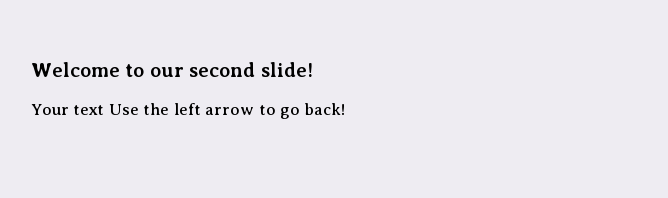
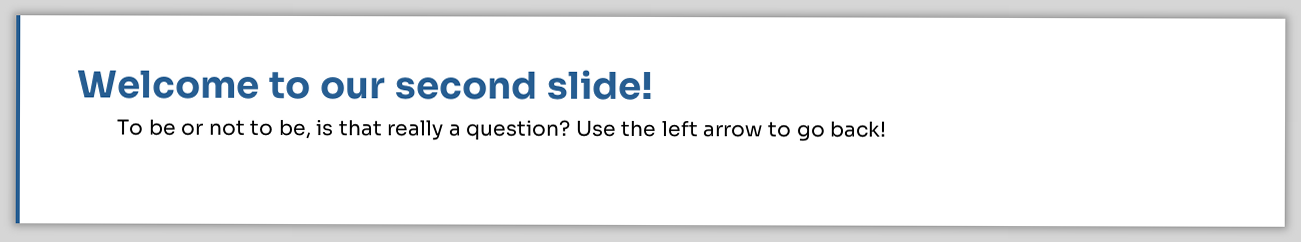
- Your text Use the left arrow to go back!
+ To be or not to be, is that really a question? Use the left arrow to go back!

